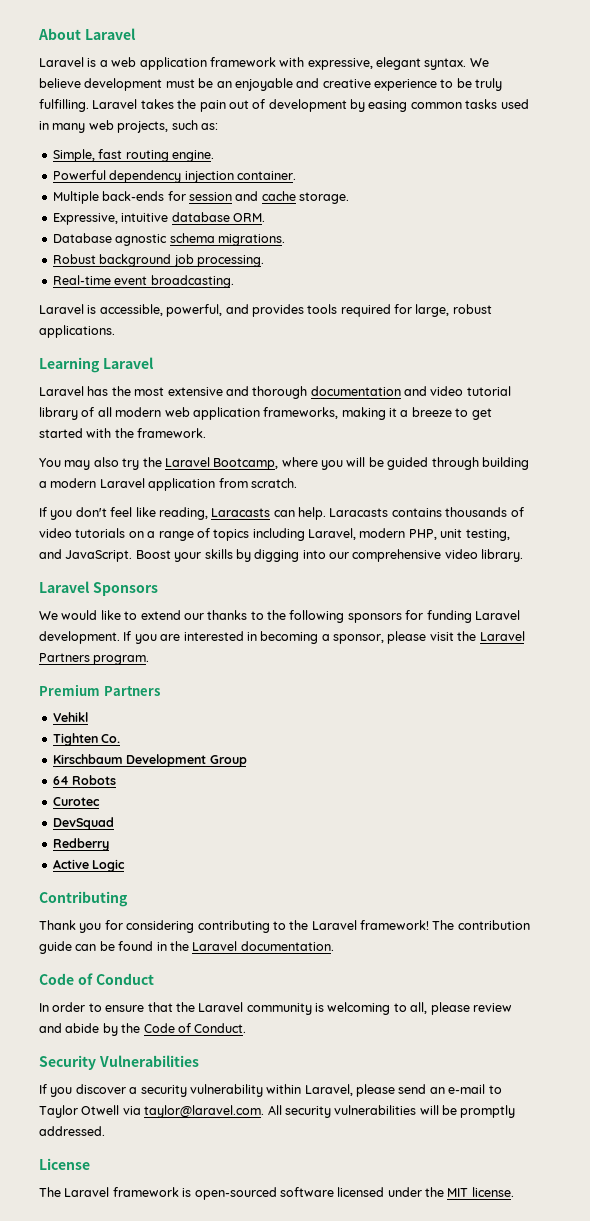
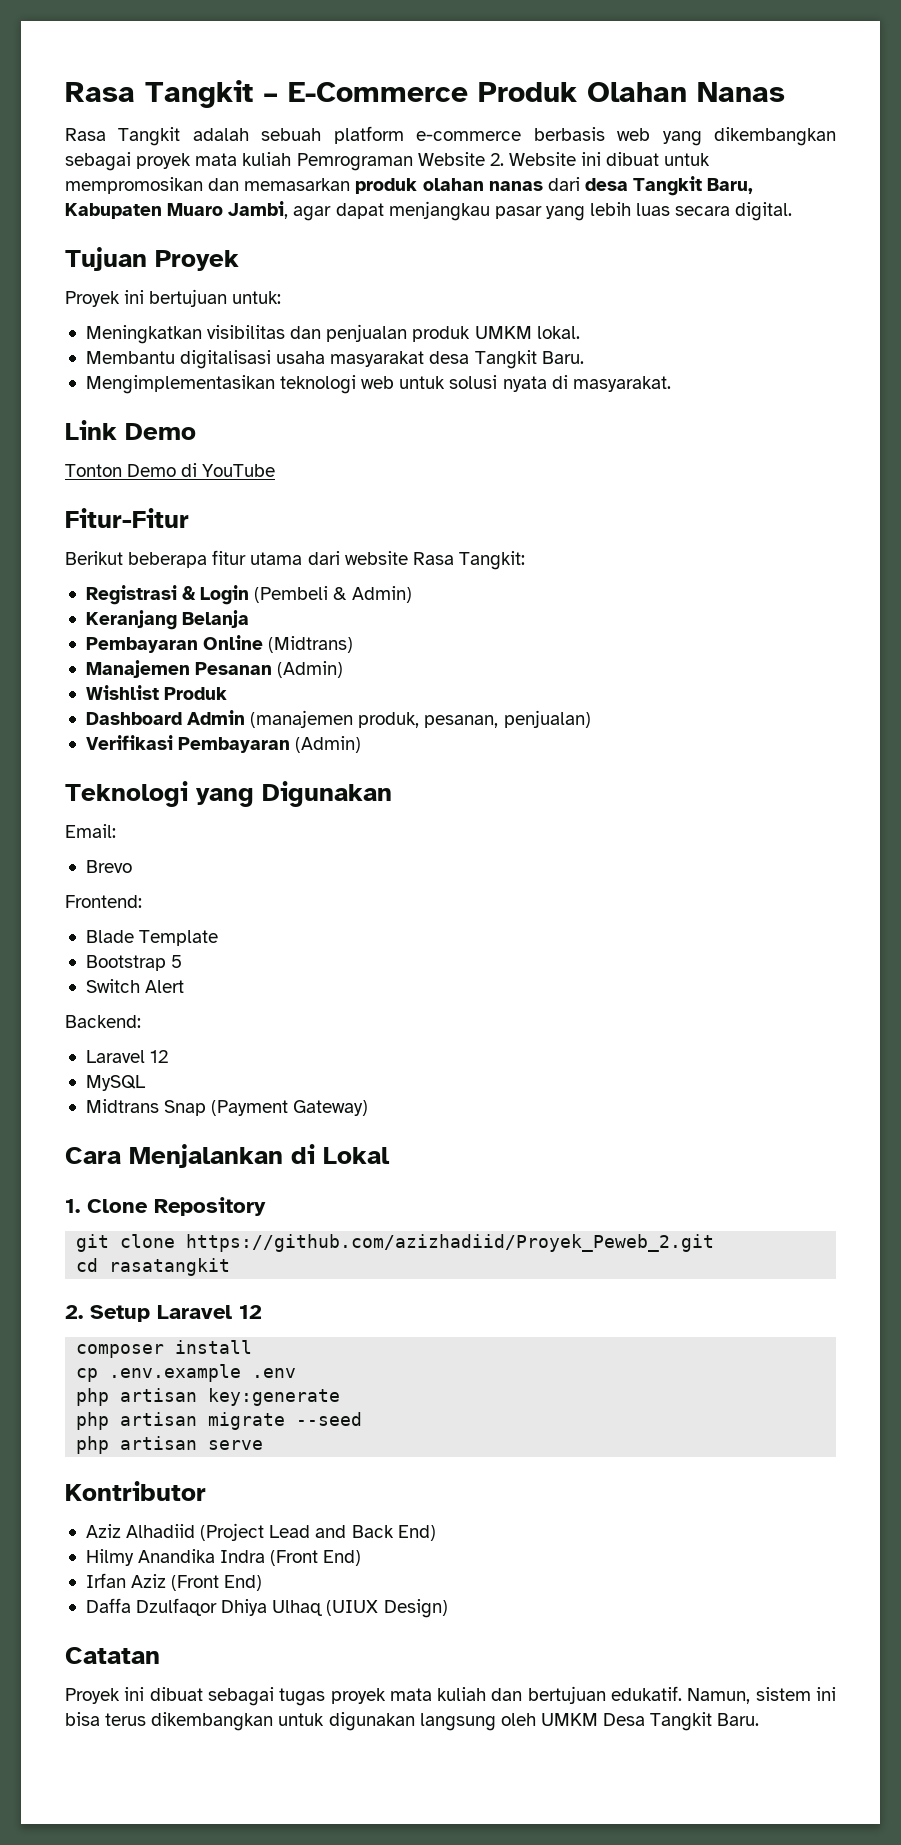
- About Laravel
- Laravel is a web application framework with expressive, elegant syntax. We believe development must be an enjoyable and creative experience to be truly fulfilling. Laravel takes the pain out of development by easing common tasks used in many web projects, such as:
- Simple, fast routing engine.
- Powerful dependency injection container.
- Multiple back-ends for session and cache storage.
- Expressive, intuitive database ORM.
- Database agnostic schema migrations.
- Robust background job processing.
- Real-time event broadcasting.
- Laravel is accessible, powerful, and provides tools required for large, robust applications.
- Learning Laravel
- Laravel has the most extensive and thorough documentation and video tutorial library of all modern web application frameworks, making it a breeze to get started with the framework.
- You may also try the Laravel Bootcamp, where you will be guided through building a modern Laravel application from scratch.
- If you don't feel like reading, Laracasts can help. Laracasts contains thousands of video tutorials on a range of topics including Laravel, modern PHP, unit testing, and JavaScript. Boost your skills by digging into our comprehensive video library.
- Laravel Sponsors
- We would like to extend our thanks to the following sponsors for funding Laravel development. If you are interested in becoming a sponsor, please visit the Laravel Partners program.
- Premium Partners
- Vehikl
- Tighten Co.
- Kirschbaum Development Group
- 64 Robots
- Curotec
- DevSquad
- Redberry
- Active Logic
- Contributing
- Thank you for considering contributing to the Laravel framework! The contribution guide can be found in the Laravel documentation.
- Code of Conduct
- In order to ensure that the Laravel community is welcoming to all, please review and abide by the Code of Conduct.
- Security Vulnerabilities
- If you discover a security vulnerability within Laravel, please send an e-mail to Taylor Otwell via taylor@laravel.com. All security vulnerabilities will be promptly addressed.
- License
- The Laravel framework is open-sourced software licensed under the MIT license.
+ Rasa Tangkit – E-Commerce Produk Olahan Nanas
+ Rasa Tangkit adalah sebuah platform e-commerce berbasis web yang dikembangkan sebagai proyek mata kuliah Pemrograman Website 2. Website ini dibuat untuk mempromosikan dan memasarkan produk olahan nanas dari desa Tangkit Baru, Kabupaten Muaro Jambi, agar dapat menjangkau pasar yang lebih luas secara digital.
+ Tujuan Proyek
+ Proyek ini bertujuan untuk:
+ Meningkatkan visibilitas dan penjualan produk UMKM lokal.
+ Membantu digitalisasi usaha masyarakat desa Tangkit Baru.
+ Mengimplementasikan teknologi web untuk solusi nyata di masyarakat.
+ Link Demo
+ Tonton Demo di YouTube
+ Fitur-Fitur
+ Berikut beberapa fitur utama dari website Rasa Tangkit:
+ Registrasi & Login (Pembeli & Admin)
+ Keranjang Belanja
+ Pembayaran Online (Midtrans)
+ Manajemen Pesanan (Admin)
+ Wishlist Produk
+ Dashboard Admin (manajemen produk, pesanan, penjualan)
+ Verifikasi Pembayaran (Admin)
+ Teknologi yang Digunakan
+ Email:
+ Brevo
+ Frontend:
+ Blade Template
+ Bootstrap 5
+ Switch Alert
+ Backend:
+ Laravel 12
+ MySQL
+ Midtrans Snap (Payment Gateway)
+ Cara Menjalankan di Lokal
+ 1. Clone Repository
+ git clone https://github.com/azizhadiid/Proyek_Peweb_2.git
+ cd rasatangkit
+ 2. Setup Laravel 12
+ composer install
+ cp .env.example .env
+ php artisan key:generate
+ php artisan migrate --seed
+ php artisan serve
+ Kontributor
+ Aziz Alhadiid (Project Lead and Back End)
+ Hilmy Anandika Indra (Front End)
+ Irfan Aziz (Front End)
+ Daffa Dzulfaqor Dhiya Ulhaq (UIUX Design)
+ Catatan
+ Proyek ini dibuat sebagai tugas proyek mata kuliah dan bertujuan edukatif. Namun, sistem ini bisa terus dikembangkan untuk digunakan langsung oleh UMKM Desa Tangkit Baru.

